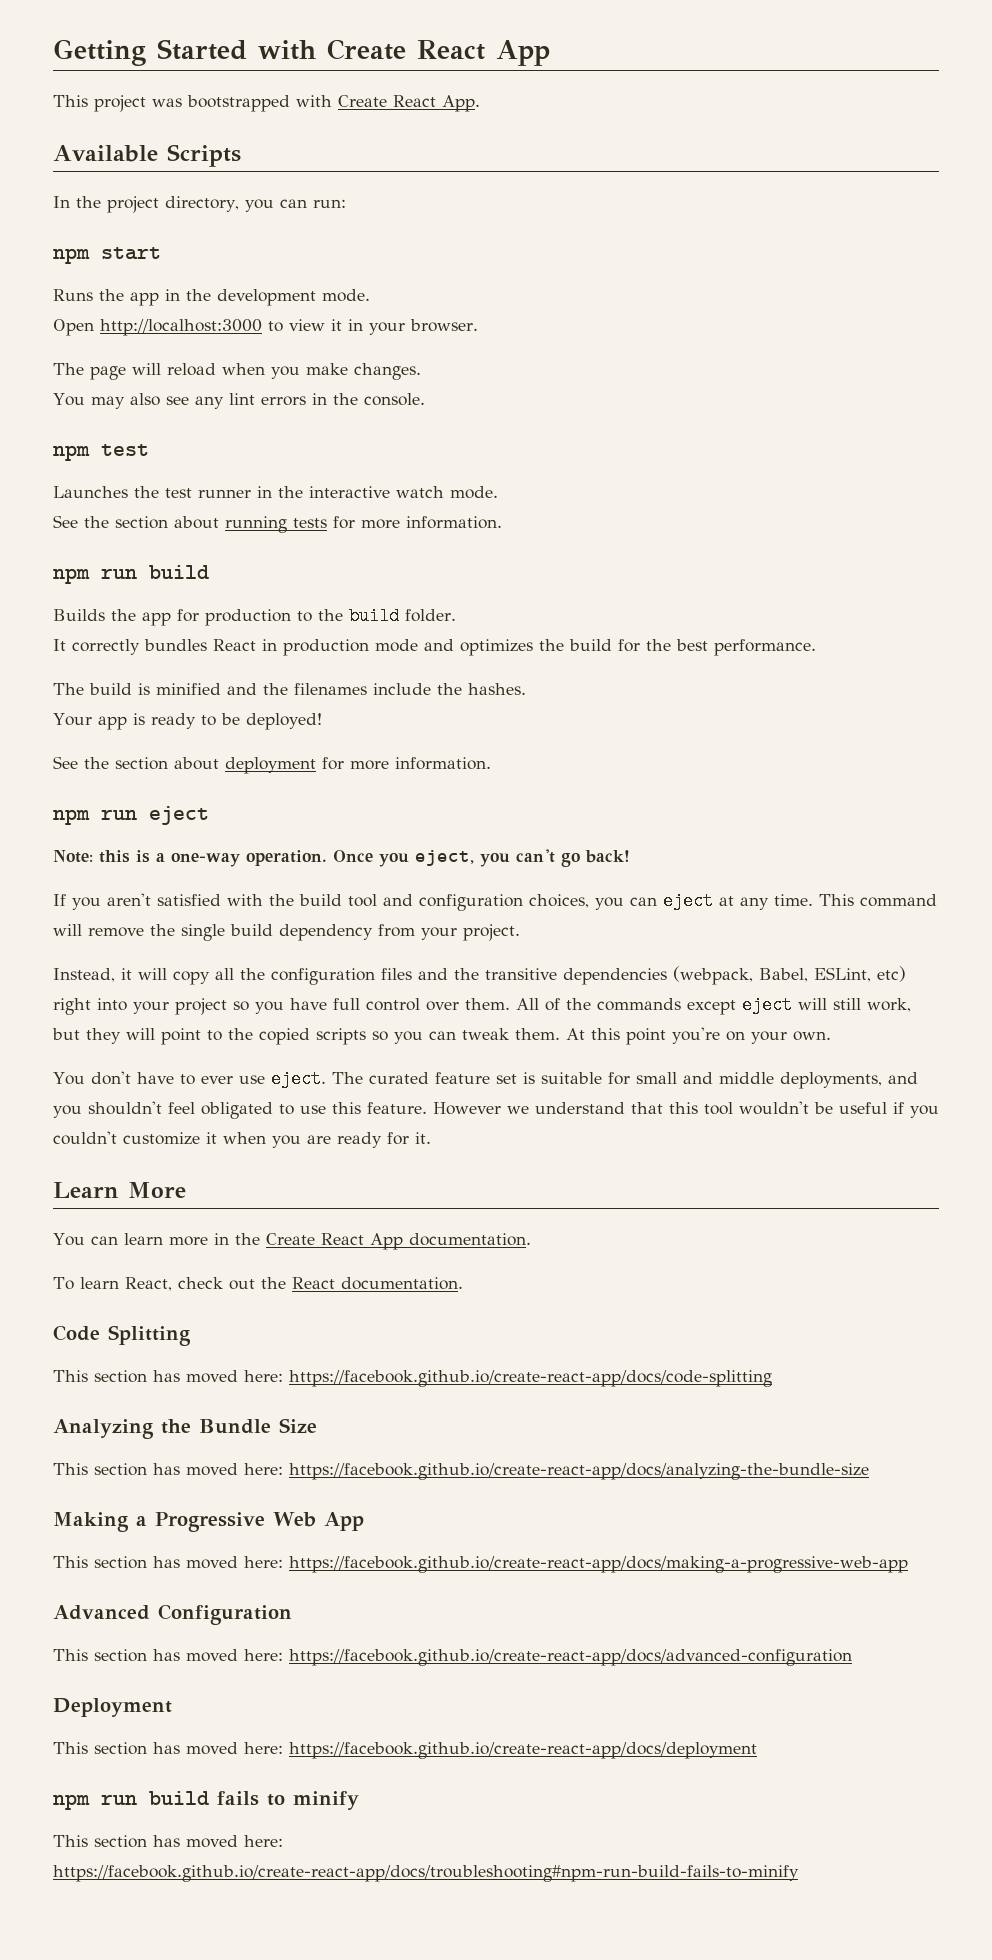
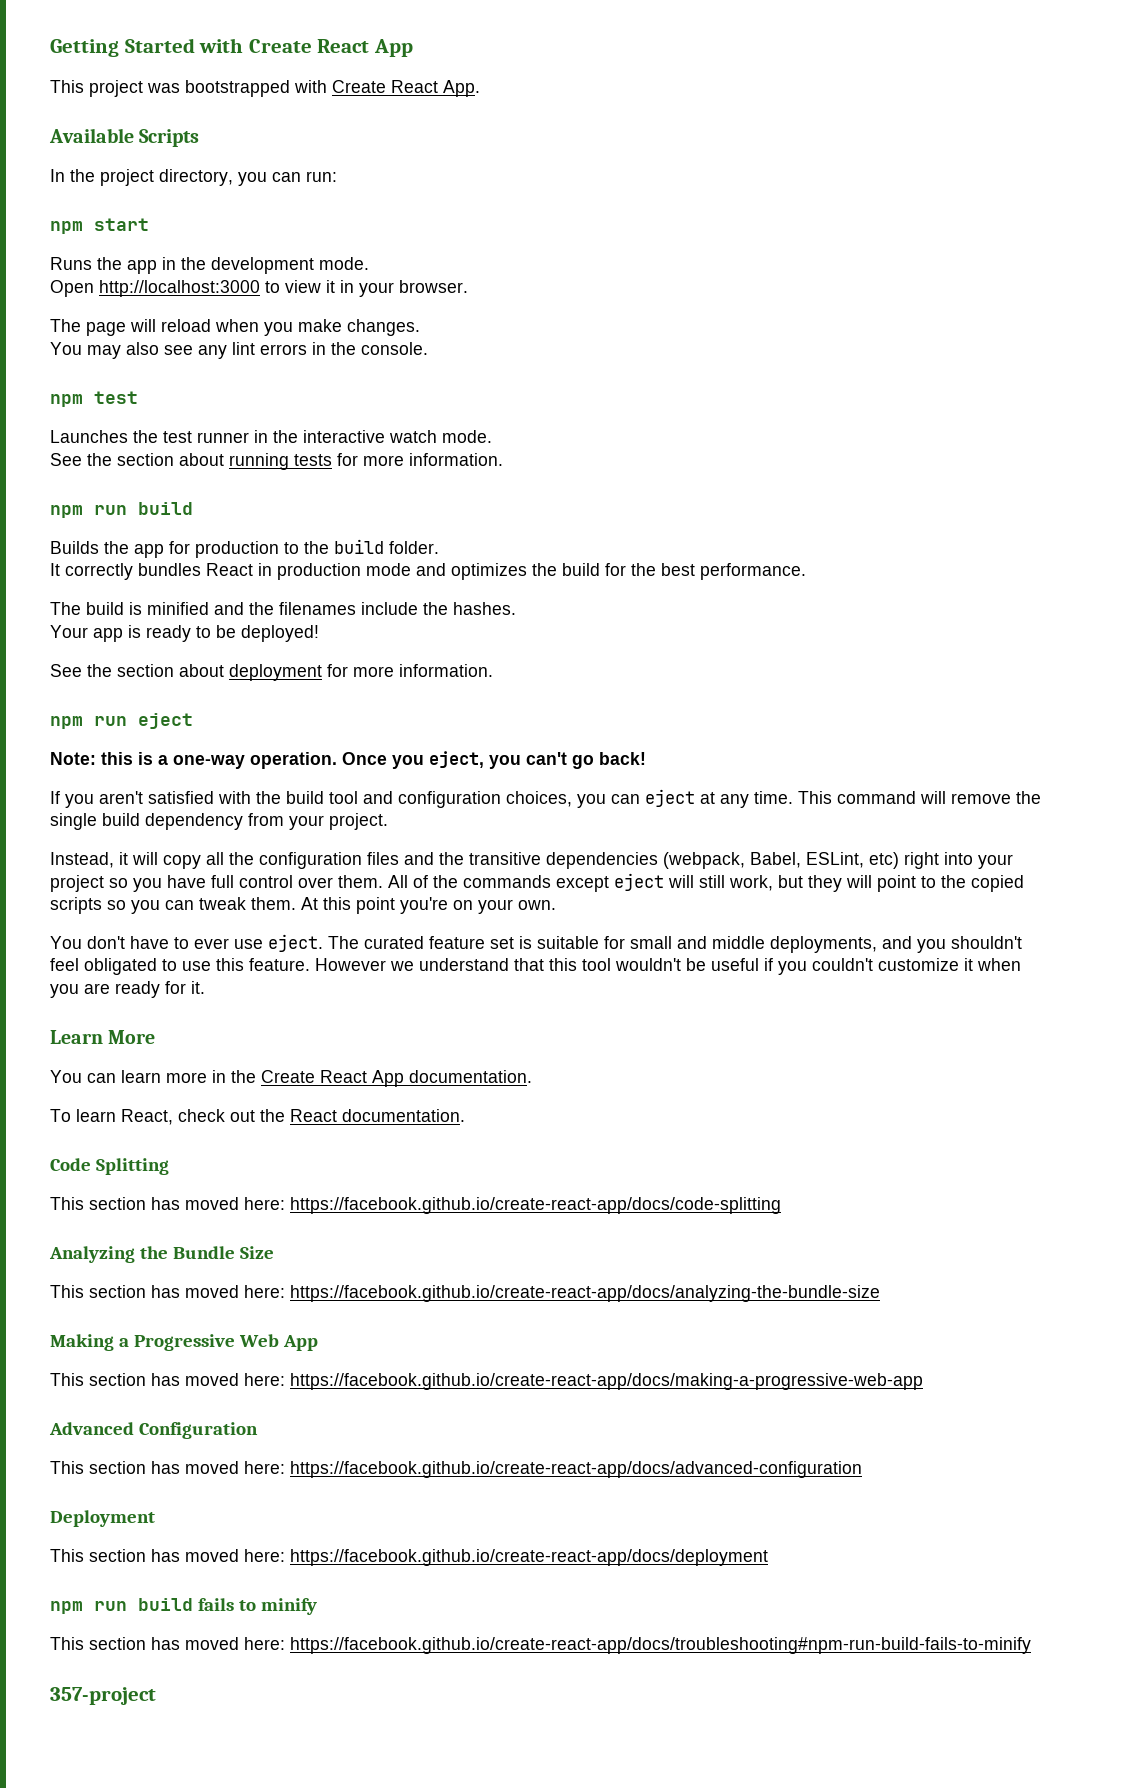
+ 357-project

